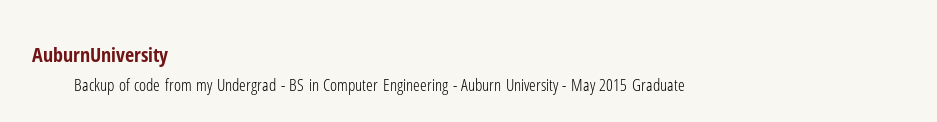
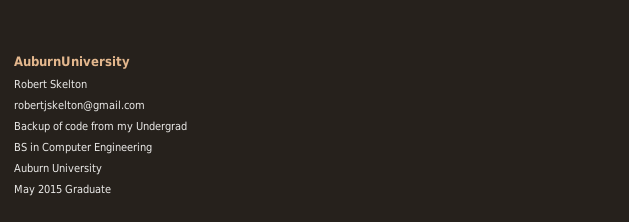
+ Robert Skelton
+ robertjskelton@gmail.com
- Backup of code from my Undergrad - BS in Computer Engineering - Auburn University - May 2015 Graduate
+ Backup of code from my Undergrad
+ BS in Computer Engineering
+ Auburn University
+ May 2015 Graduate

